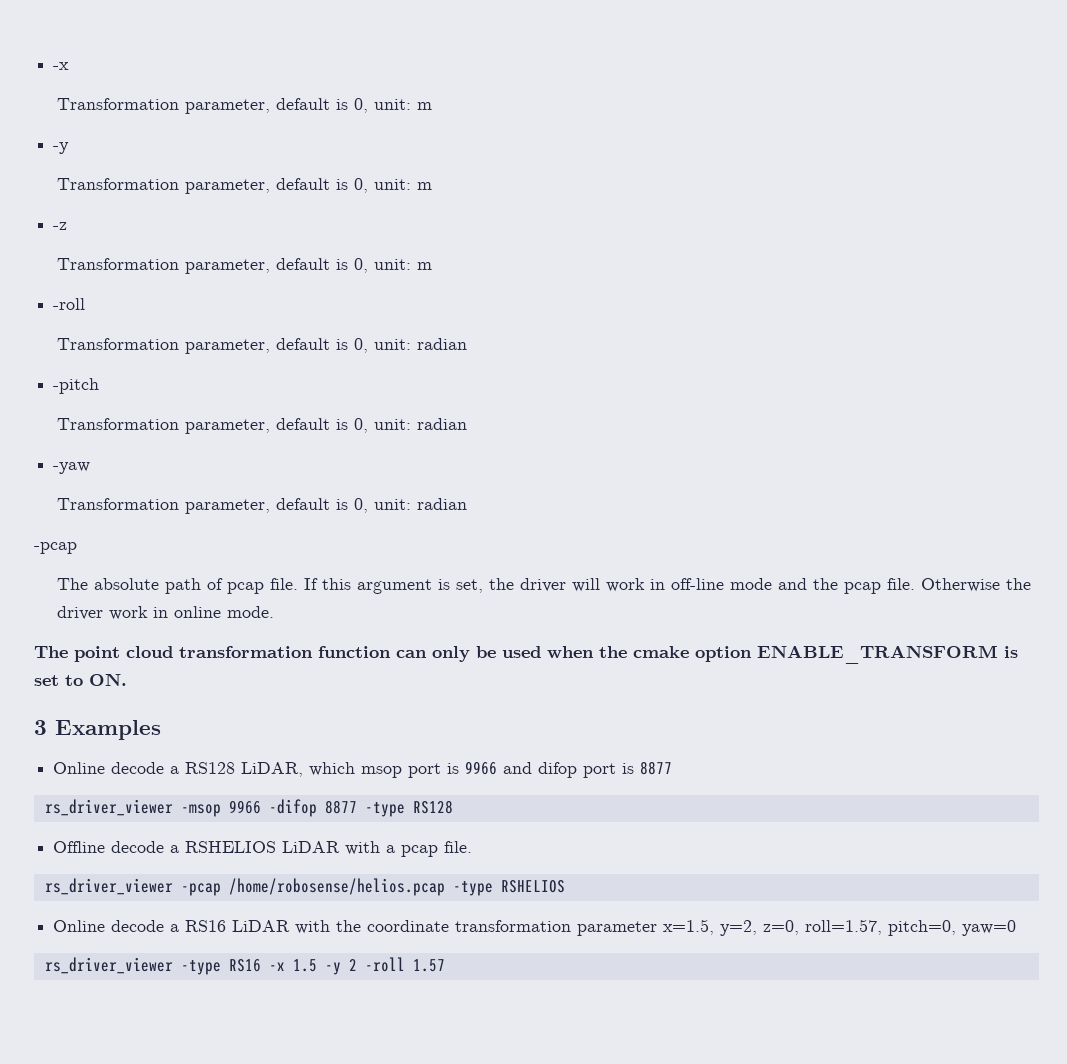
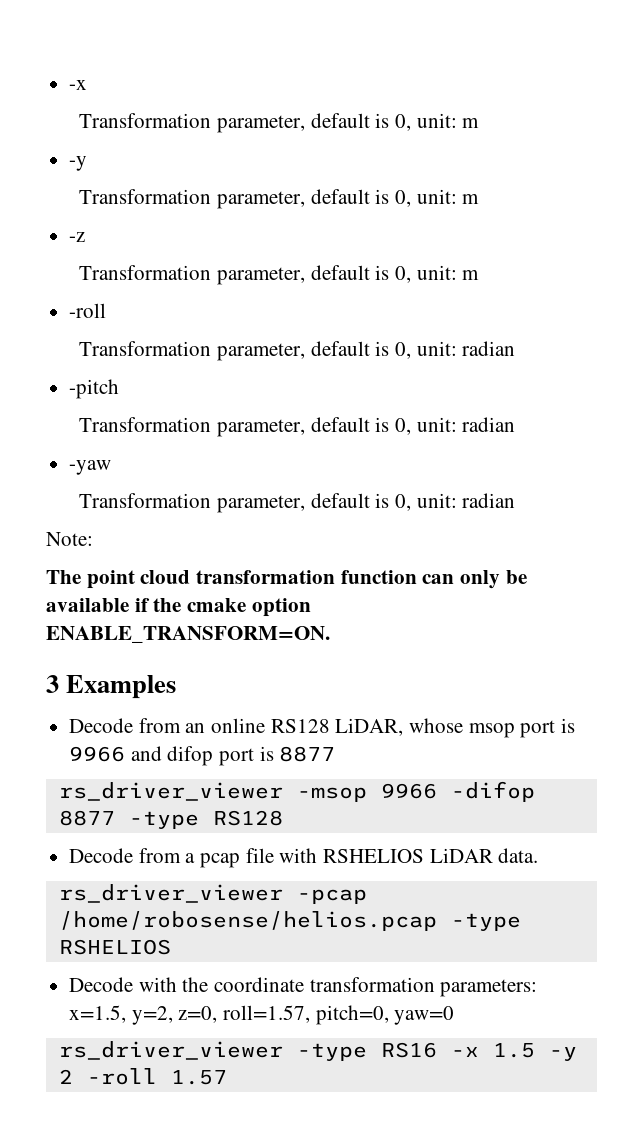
  -yaw
  Transformation parameter, default is 0, unit: radian
- -pcap
- The absolute path of pcap file. If this argument is set, the driver will work in off-line mode and the pcap file. Otherwise the driver work in online mode.
+ Note:
- The point cloud transformation function can only be used when the cmake option ENABLE_TRANSFORM is set to ON.
+ The point cloud transformation function can only be available if the cmake option ENABLE_TRANSFORM=ON.
  3 Examples
- Online decode a RS128 LiDAR, which msop port is 9966 and difop port is 8877
+ Decode from an online RS128 LiDAR, whose msop port is 9966 and difop port is 8877
- Offline decode a RSHELIOS LiDAR with a pcap file.
+ Decode from a pcap file with RSHELIOS LiDAR data.
- Online decode a RS16 LiDAR with the coordinate transformation parameter x=1.5, y=2, z=0, roll=1.57, pitch=0, yaw=0
+ Decode with the coordinate transformation parameters: x=1.5, y=2, z=0, roll=1.57, pitch=0, yaw=0

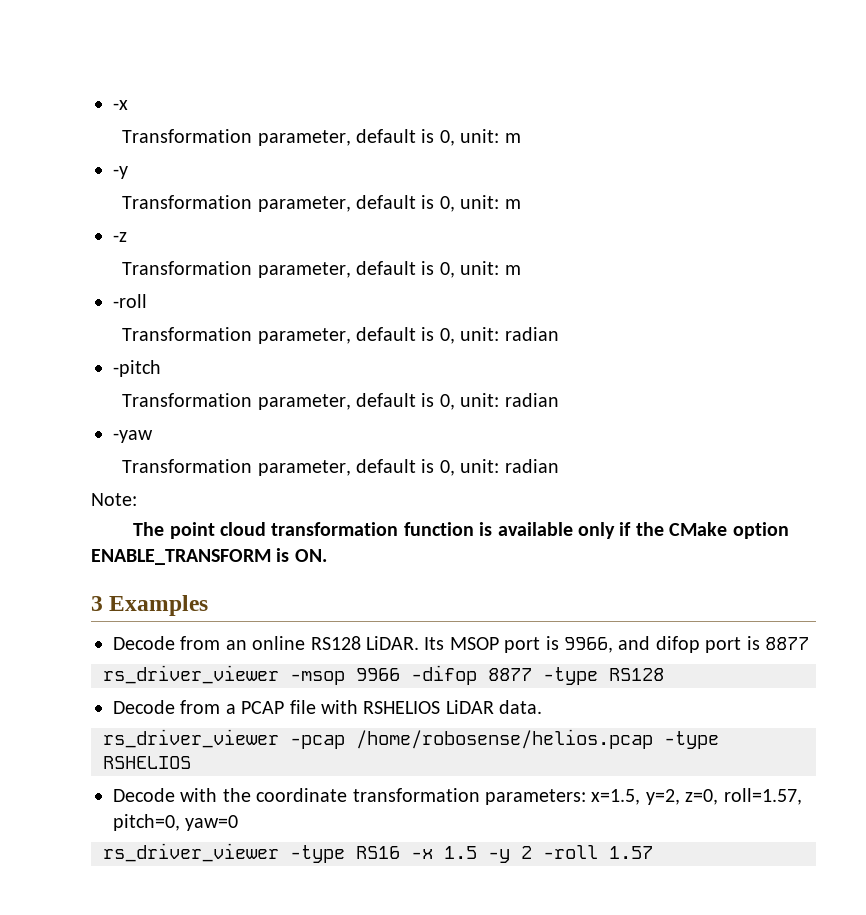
- The point cloud transformation function can only be available if the cmake option ENABLE_TRANSFORM=ON.
+ The point cloud transformation function is available only if the CMake option ENABLE_TRANSFORM is ON.
- Decode from an online RS128 LiDAR, whose msop port is 9966 and difop port is 8877
+ Decode from an online RS128 LiDAR. Its MSOP port is 9966, and difop port is 8877
- Decode from a pcap file with RSHELIOS LiDAR data.
+ Decode from a PCAP file with RSHELIOS LiDAR data.

